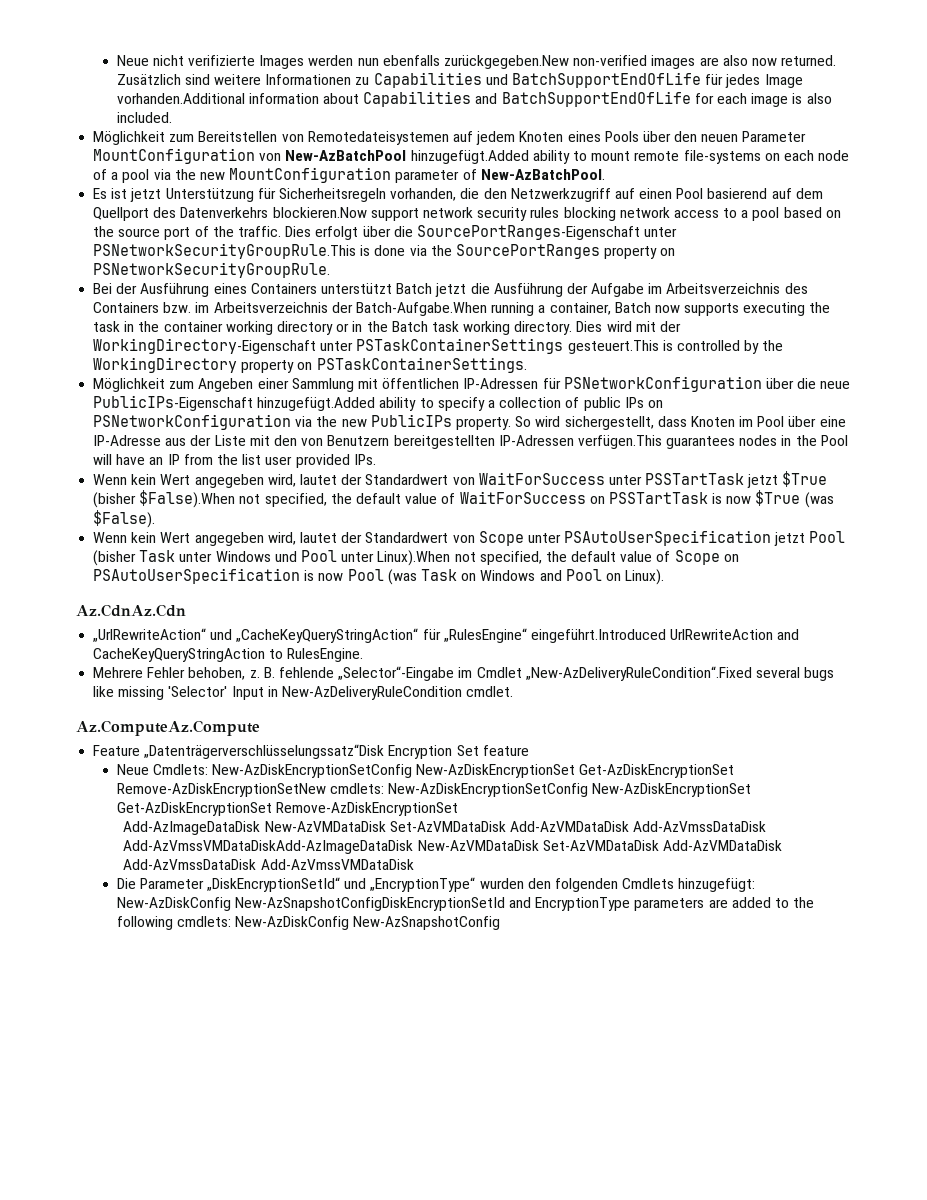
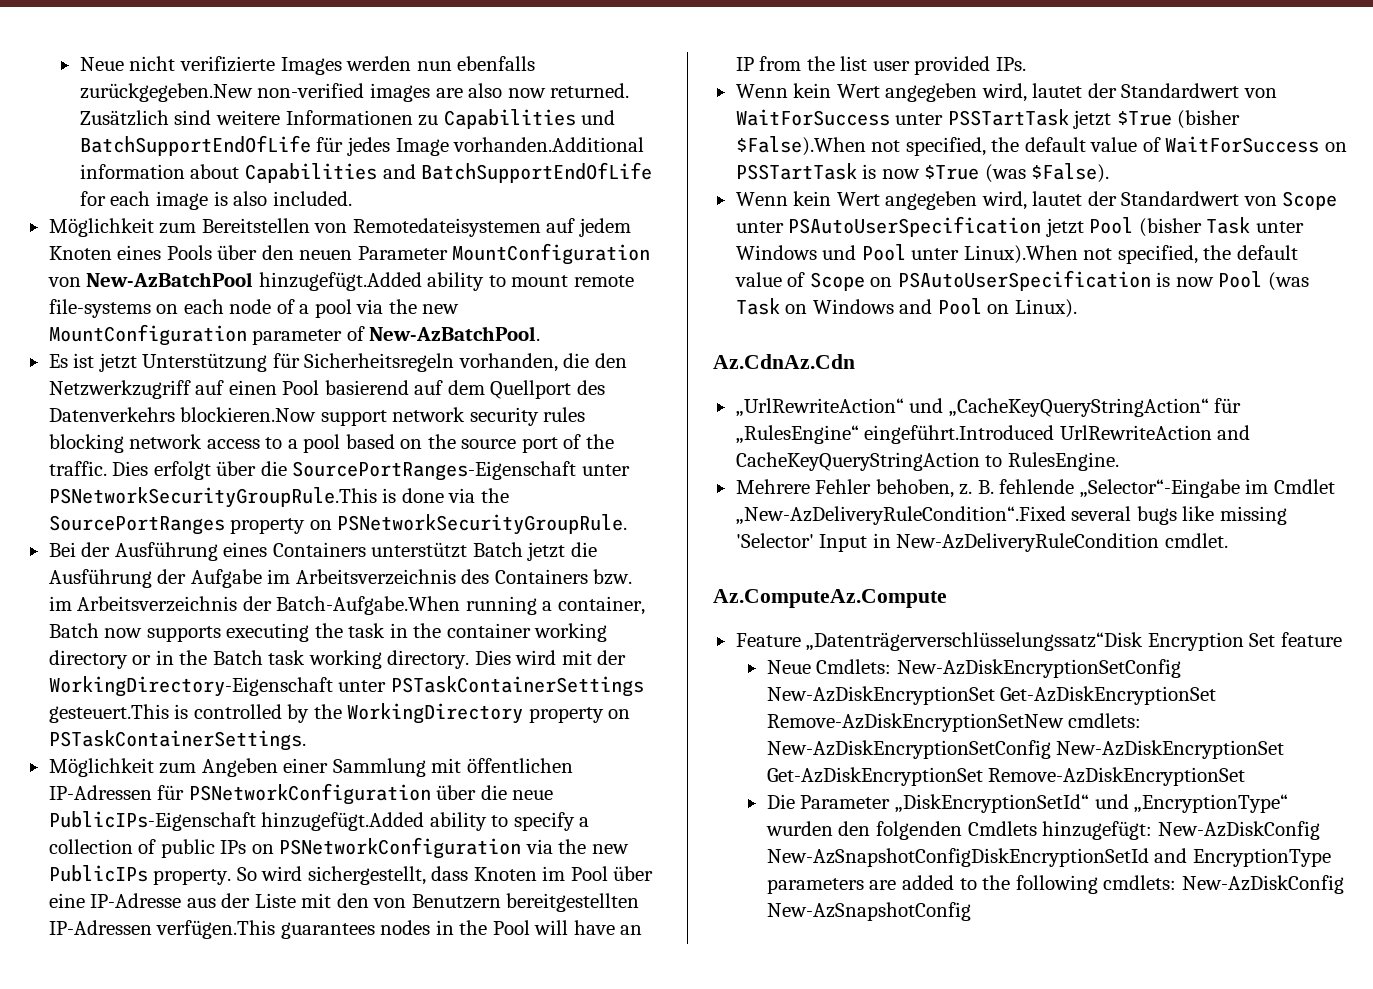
- Add-AzImageDataDisk New-AzVMDataDisk Set-AzVMDataDisk Add-AzVMDataDisk Add-AzVmssDataDisk Add-AzVmssVMDataDiskAdd-AzImageDataDisk New-AzVMDataDisk Set-AzVMDataDisk Add-AzVMDataDisk Add-AzVmssDataDisk Add-AzVmssVMDataDisk

